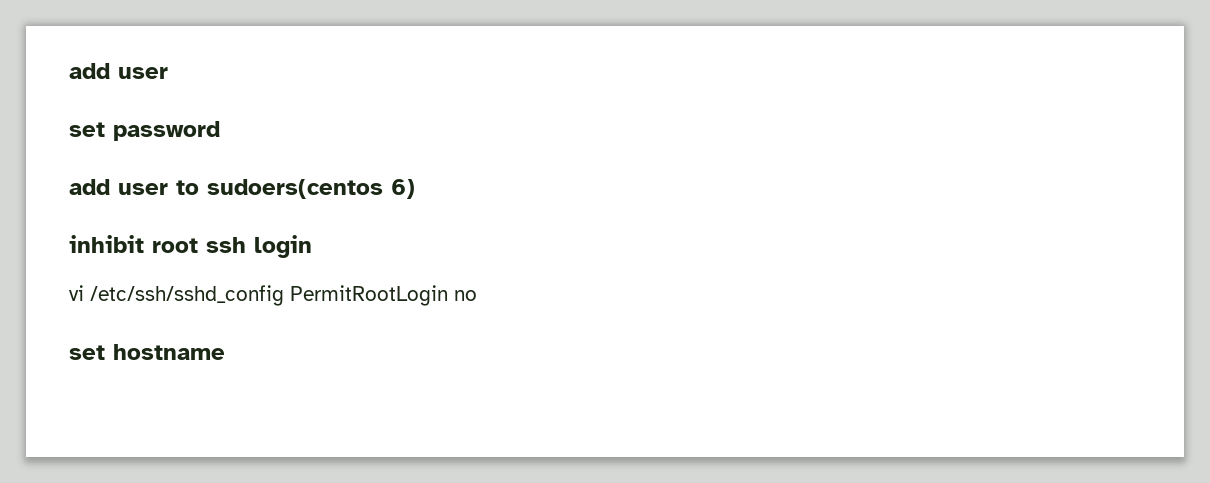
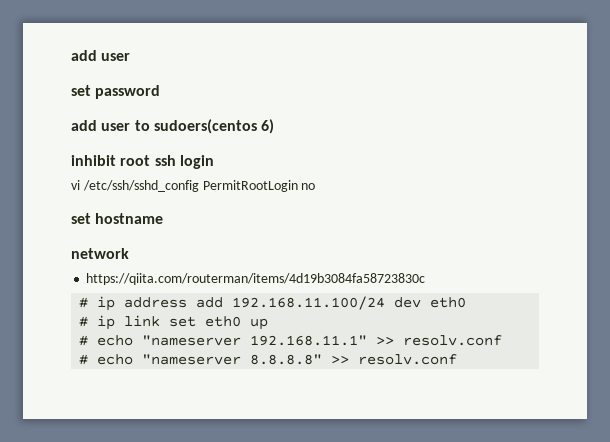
+ network
+ https://qiita.com/routerman/items/4d19b3084fa58723830c
+ # ip address add 192.168.11.100/24 dev eth0
+ # ip link set eth0 up
+ # echo "nameserver 192.168.11.1" >> resolv.conf
+ # echo "nameserver 8.8.8.8" >> resolv.conf

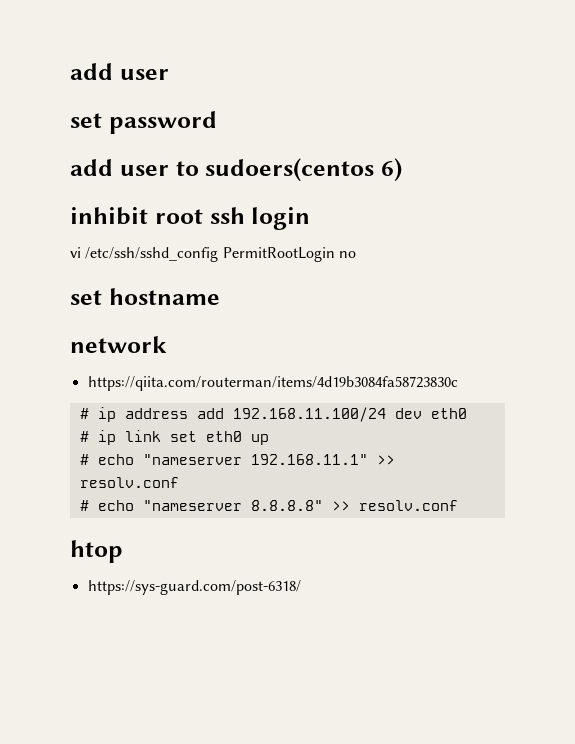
+ htop
+ https://sys-guard.com/post-6318/

